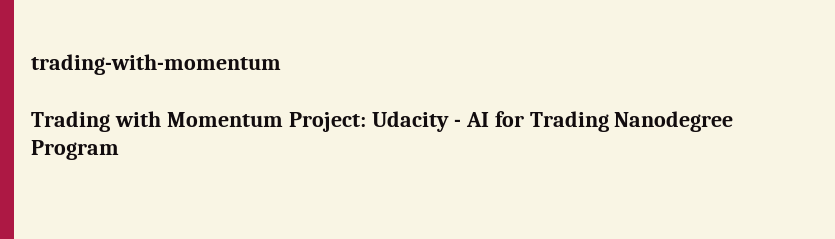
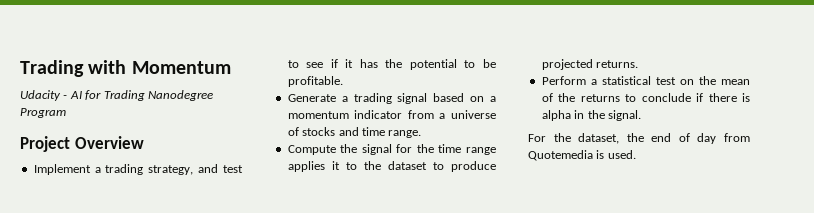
- trading-with-momentum
- Trading with Momentum Project: Udacity - AI for Trading Nanodegree Program
+ Trading with Momentum
+ Udacity - AI for Trading Nanodegree Program
+ Project Overview
+ Implement a trading strategy, and test to see if it has the potential to be profitable.
+ Generate a trading signal based on a momentum indicator from a universe of stocks and time range.
+ Compute the signal for the time range applies it to the dataset to produce projected returns.
+ Perform a statistical test on the mean of the returns to conclude if there is alpha in the signal.
+ For the dataset, the end of day from Quotemedia is used.

